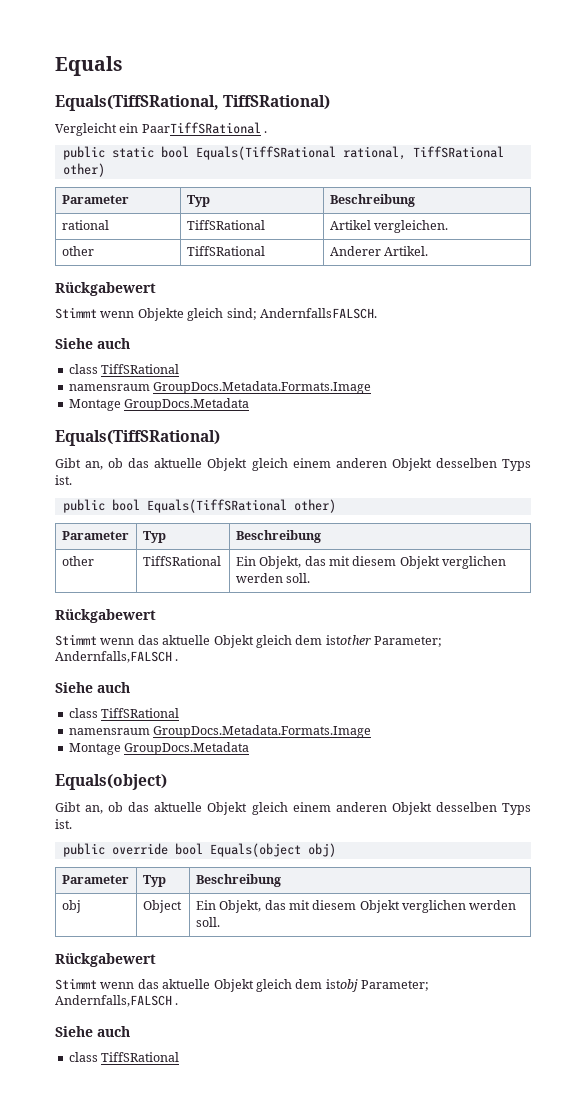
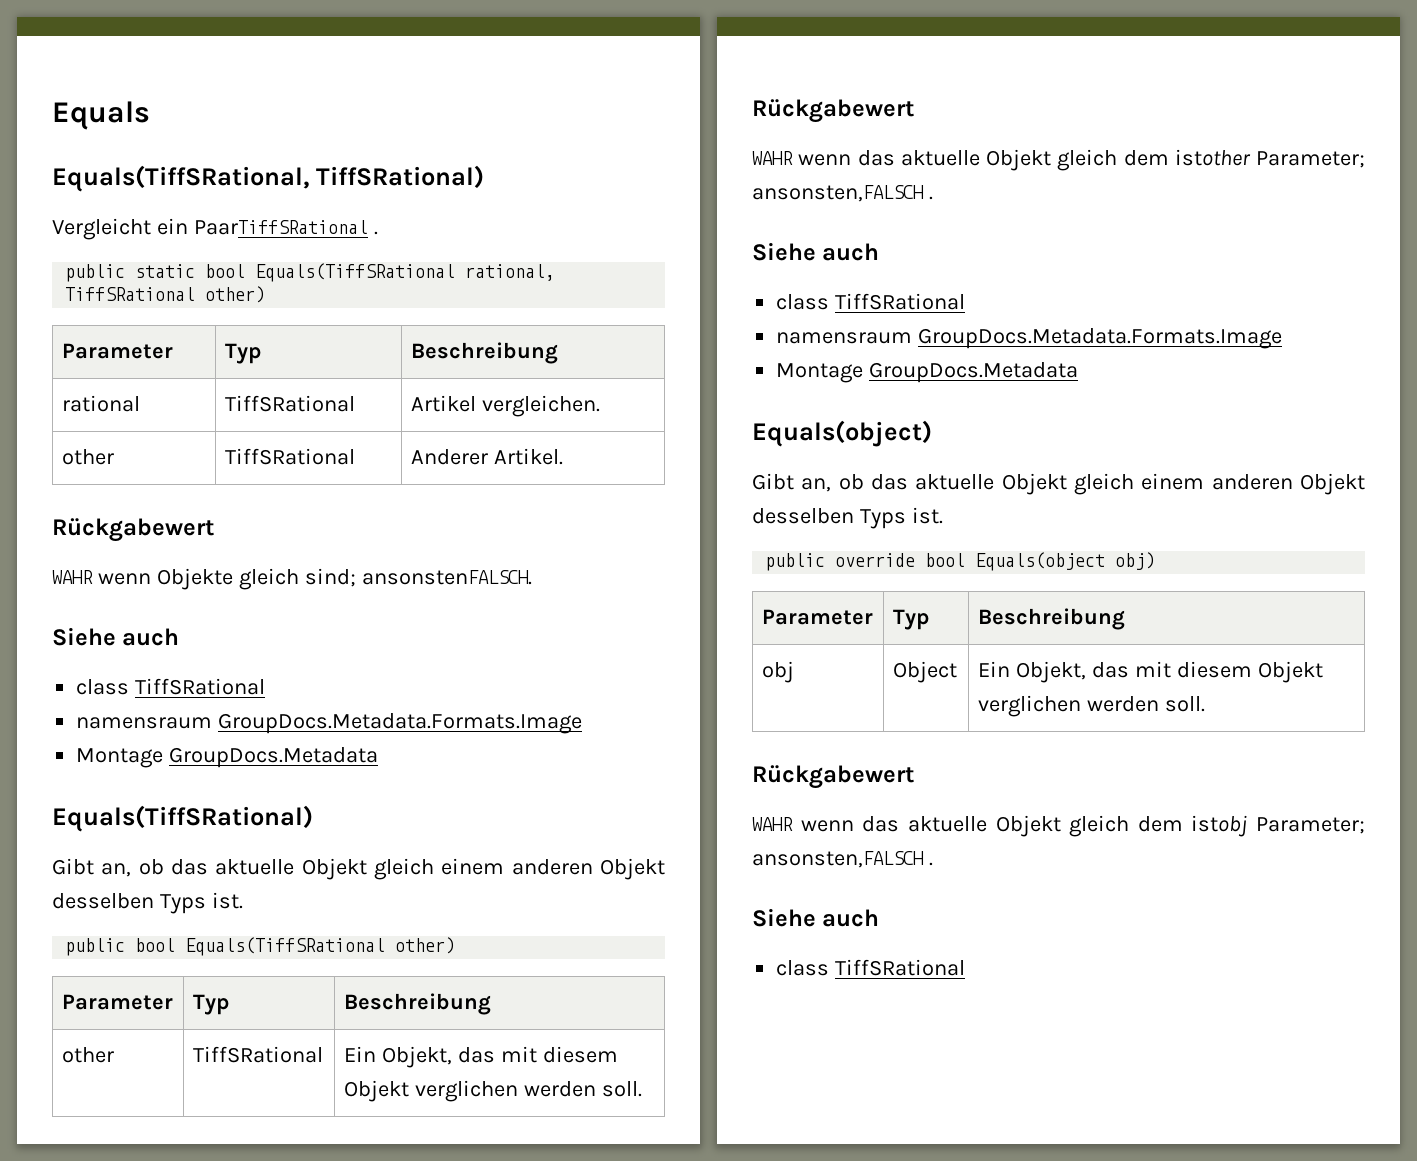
- Stimmt wenn Objekte gleich sind; AndernfallsFALSCH.
+ WAHR wenn Objekte gleich sind; ansonstenFALSCH.
- Stimmt wenn das aktuelle Objekt gleich dem istother Parameter; Andernfalls,FALSCH .
+ WAHR wenn das aktuelle Objekt gleich dem istother Parameter; ansonsten,FALSCH .
- Stimmt wenn das aktuelle Objekt gleich dem istobj Parameter; Andernfalls,FALSCH .
+ WAHR wenn das aktuelle Objekt gleich dem istobj Parameter; ansonsten,FALSCH .

